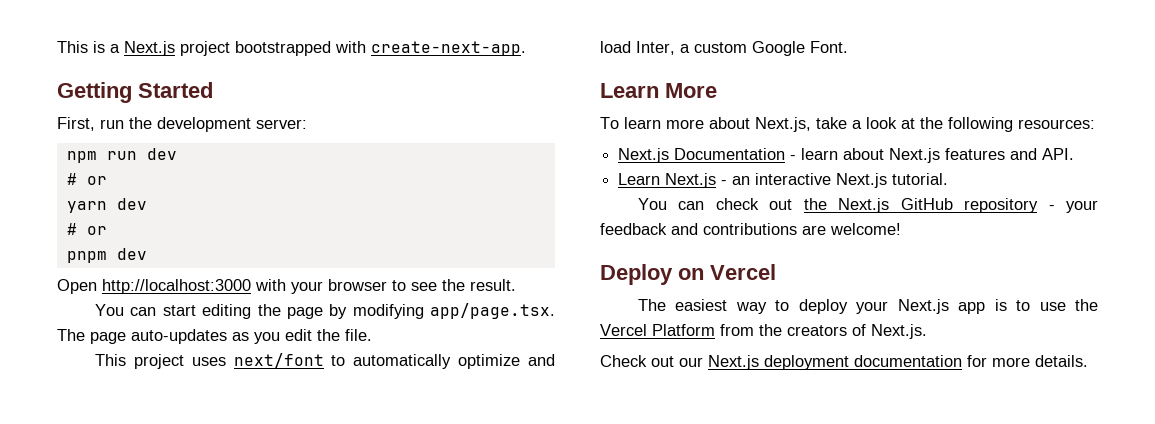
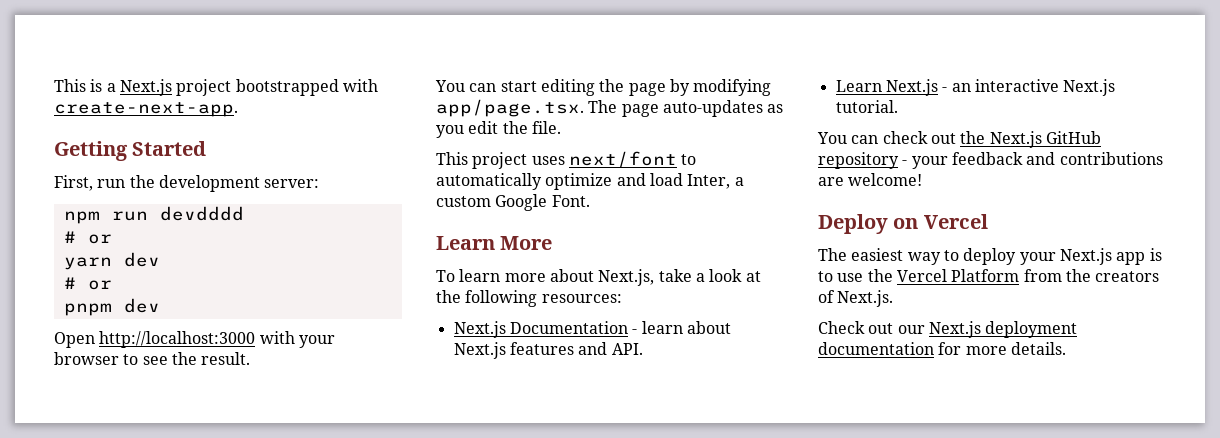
- npm run dev
+ npm run devdddd

